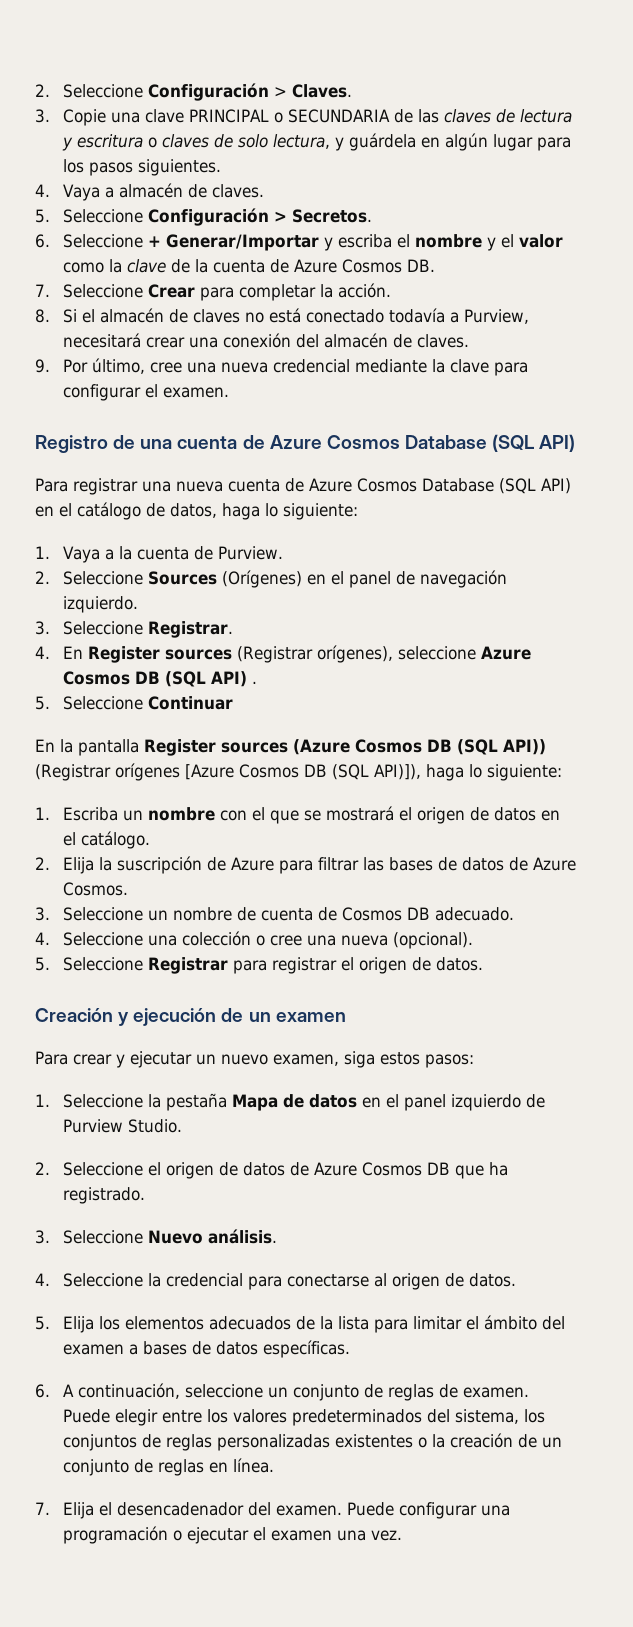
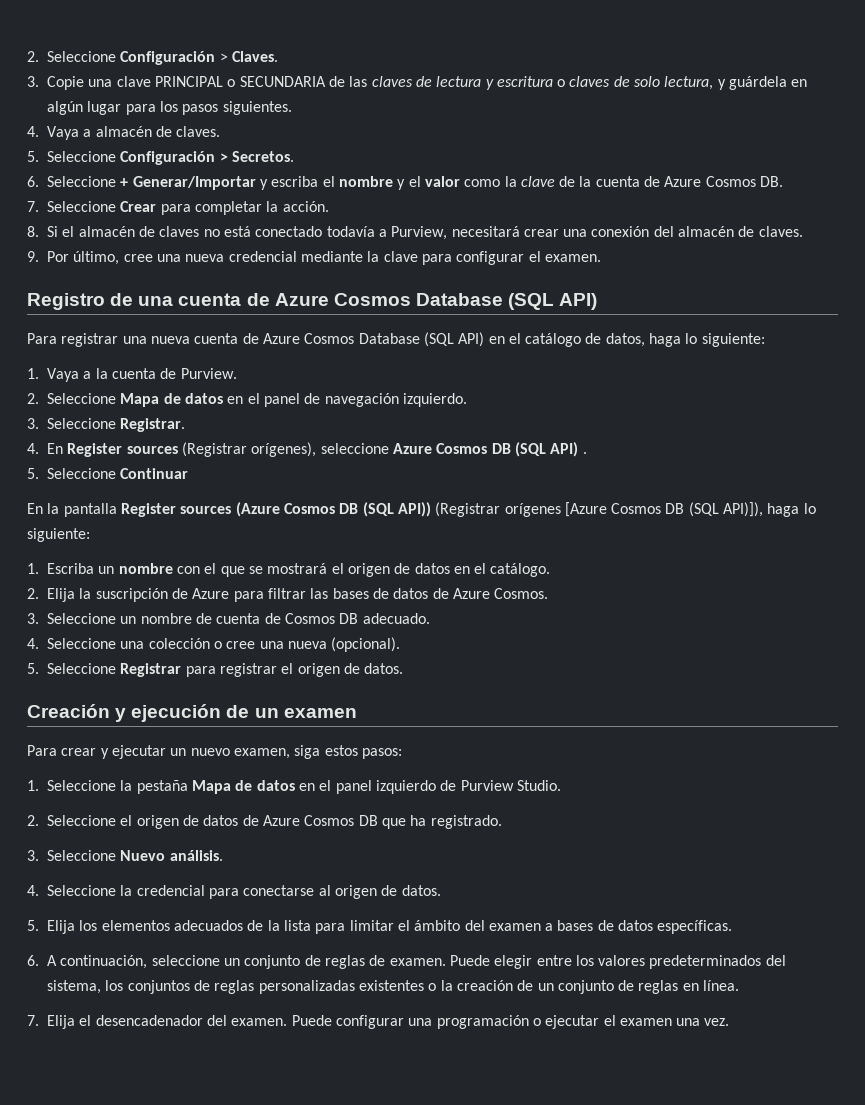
- 2. Seleccione Sources (Orígenes) en el panel de navegación izquierdo.
+ 2. Seleccione Mapa de datos en el panel de navegación izquierdo.

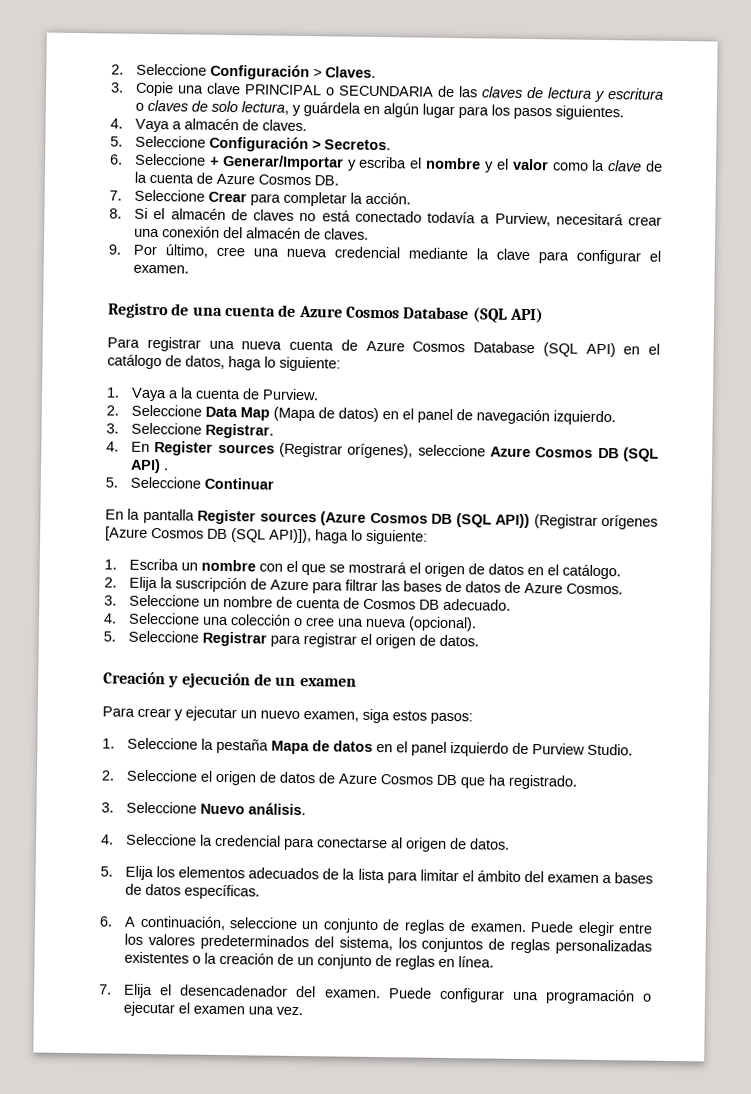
- 2. Seleccione Mapa de datos en el panel de navegación izquierdo.
+ 2. Seleccione Data Map (Mapa de datos) en el panel de navegación izquierdo.

